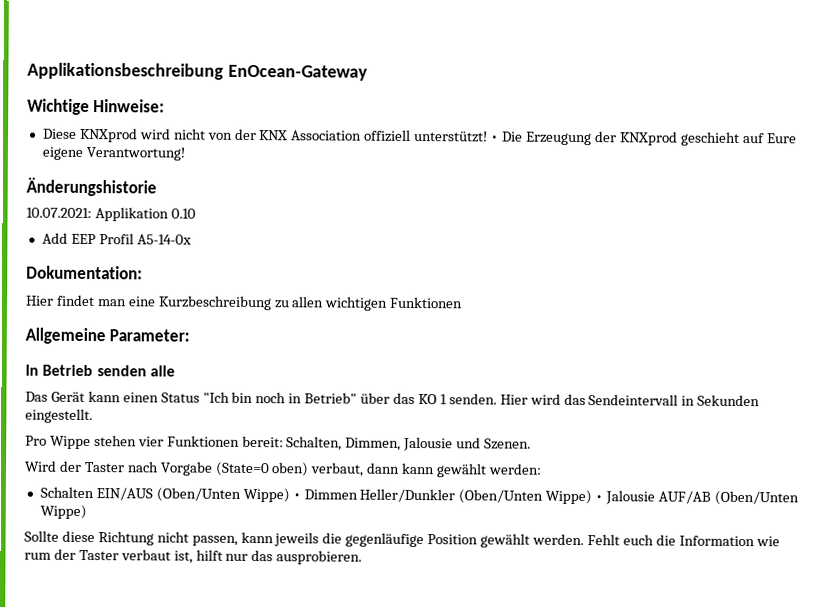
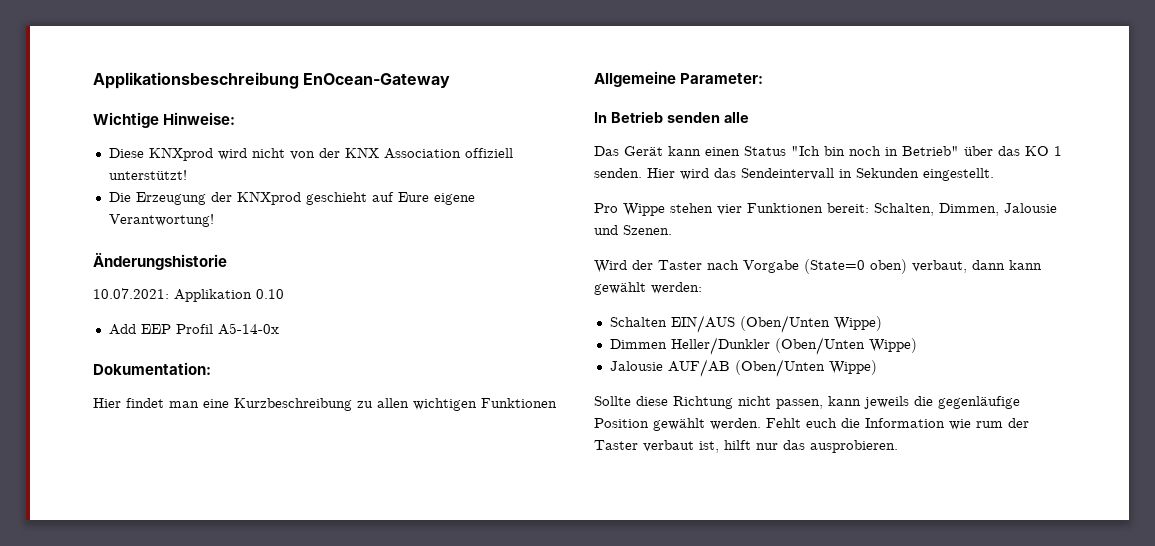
- Diese KNXprod wird nicht von der KNX Association offiziell unterstützt! • Die Erzeugung der KNXprod geschieht auf Eure eigene Verantwortung!
+ Diese KNXprod wird nicht von der KNX Association offiziell unterstützt!
+ Die Erzeugung der KNXprod geschieht auf Eure eigene Verantwortung!
- Schalten EIN/AUS (Oben/Unten Wippe) • Dimmen Heller/Dunkler (Oben/Unten Wippe) • Jalousie AUF/AB (Oben/Unten Wippe)
+ Schalten EIN/AUS (Oben/Unten Wippe)
+ Dimmen Heller/Dunkler (Oben/Unten Wippe)
+ Jalousie AUF/AB (Oben/Unten Wippe)

